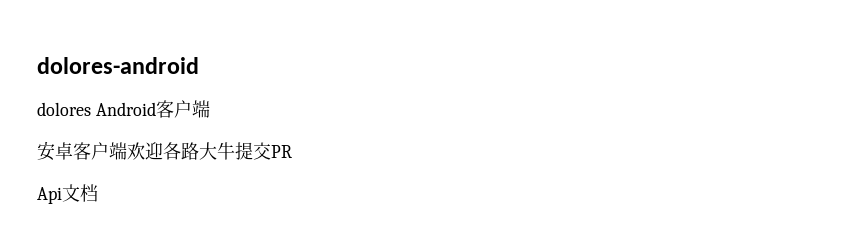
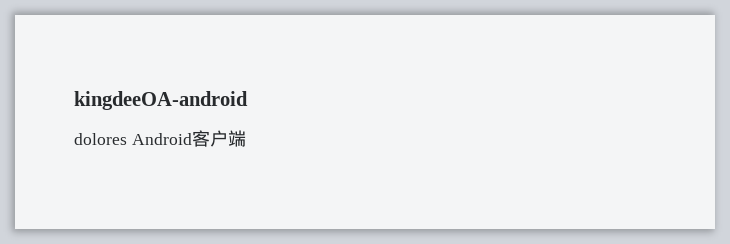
- dolores-android
+ kingdeeOA-android
- 安卓客户端欢迎各路大牛提交PR
- Api文档

